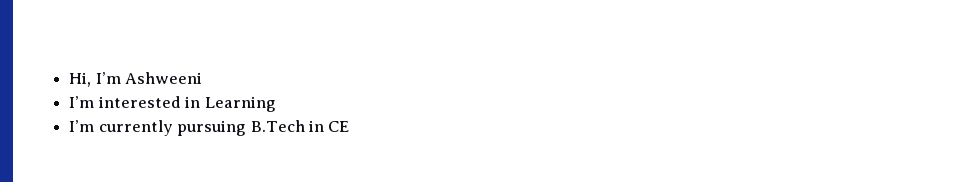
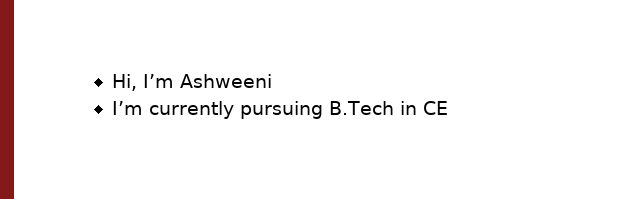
- I’m interested in Learning

